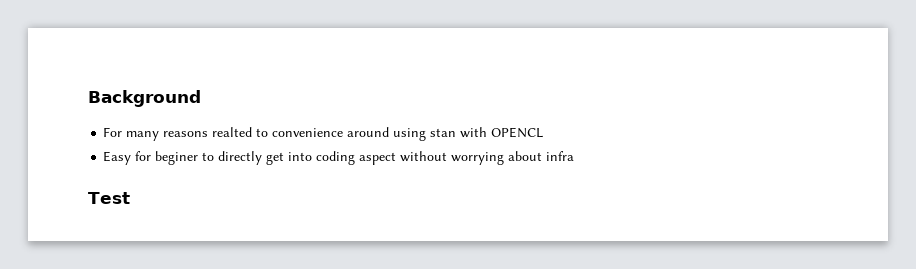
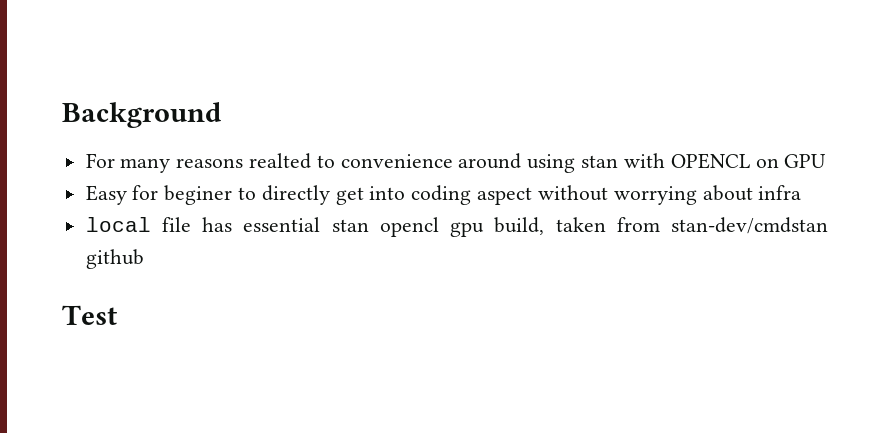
- For many reasons realted to convenience around using stan with OPENCL
+ For many reasons realted to convenience around using stan with OPENCL on GPU
+ local file has essential stan opencl gpu build, taken from stan-dev/cmdstan github

